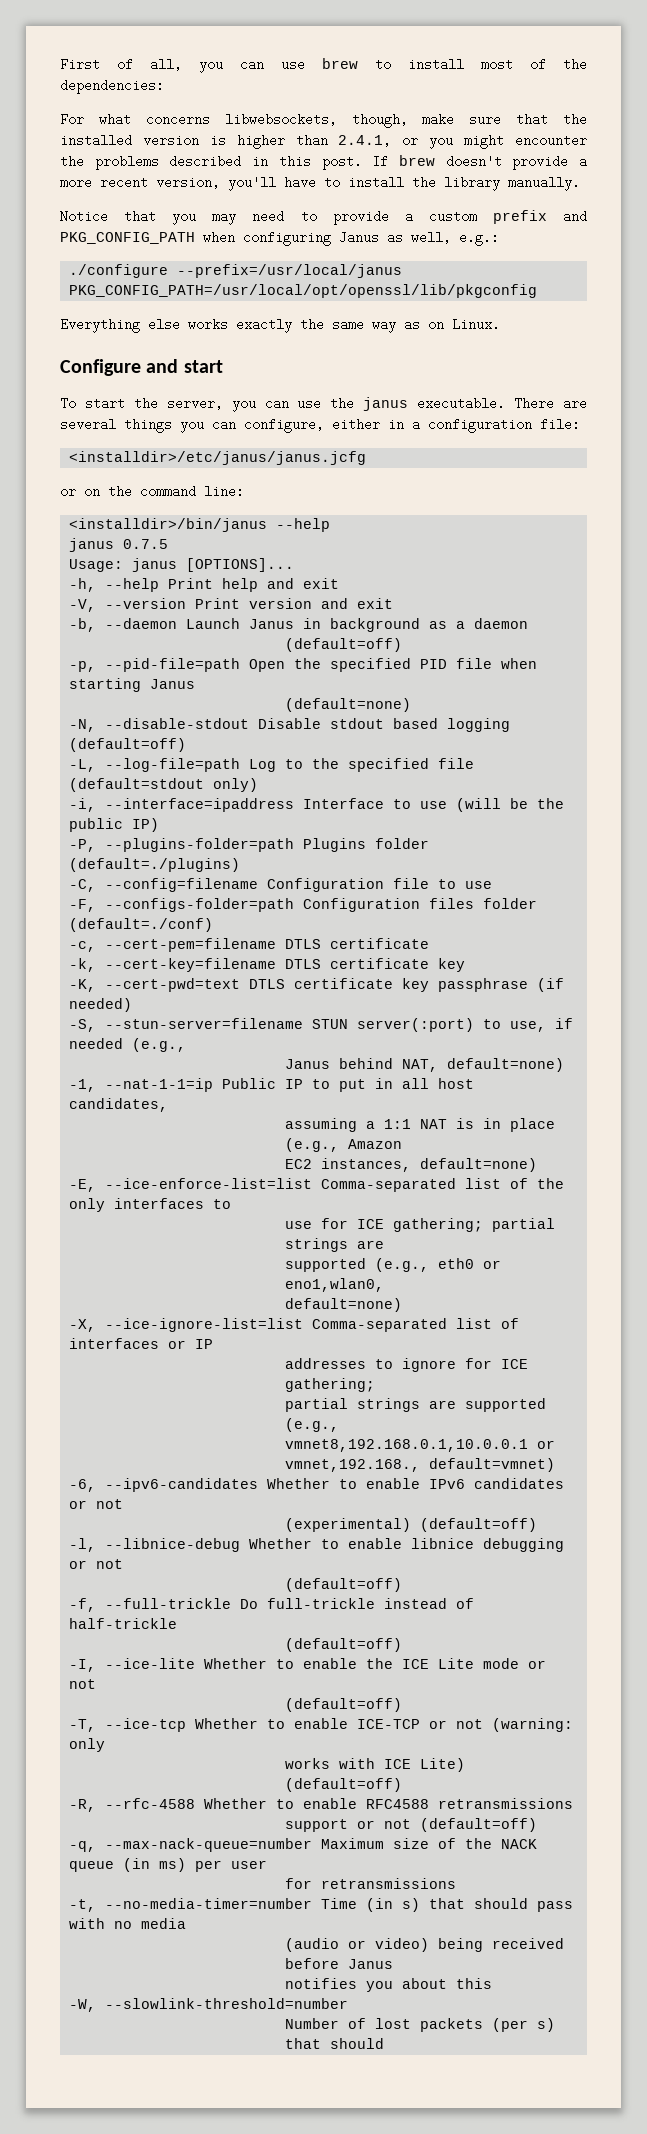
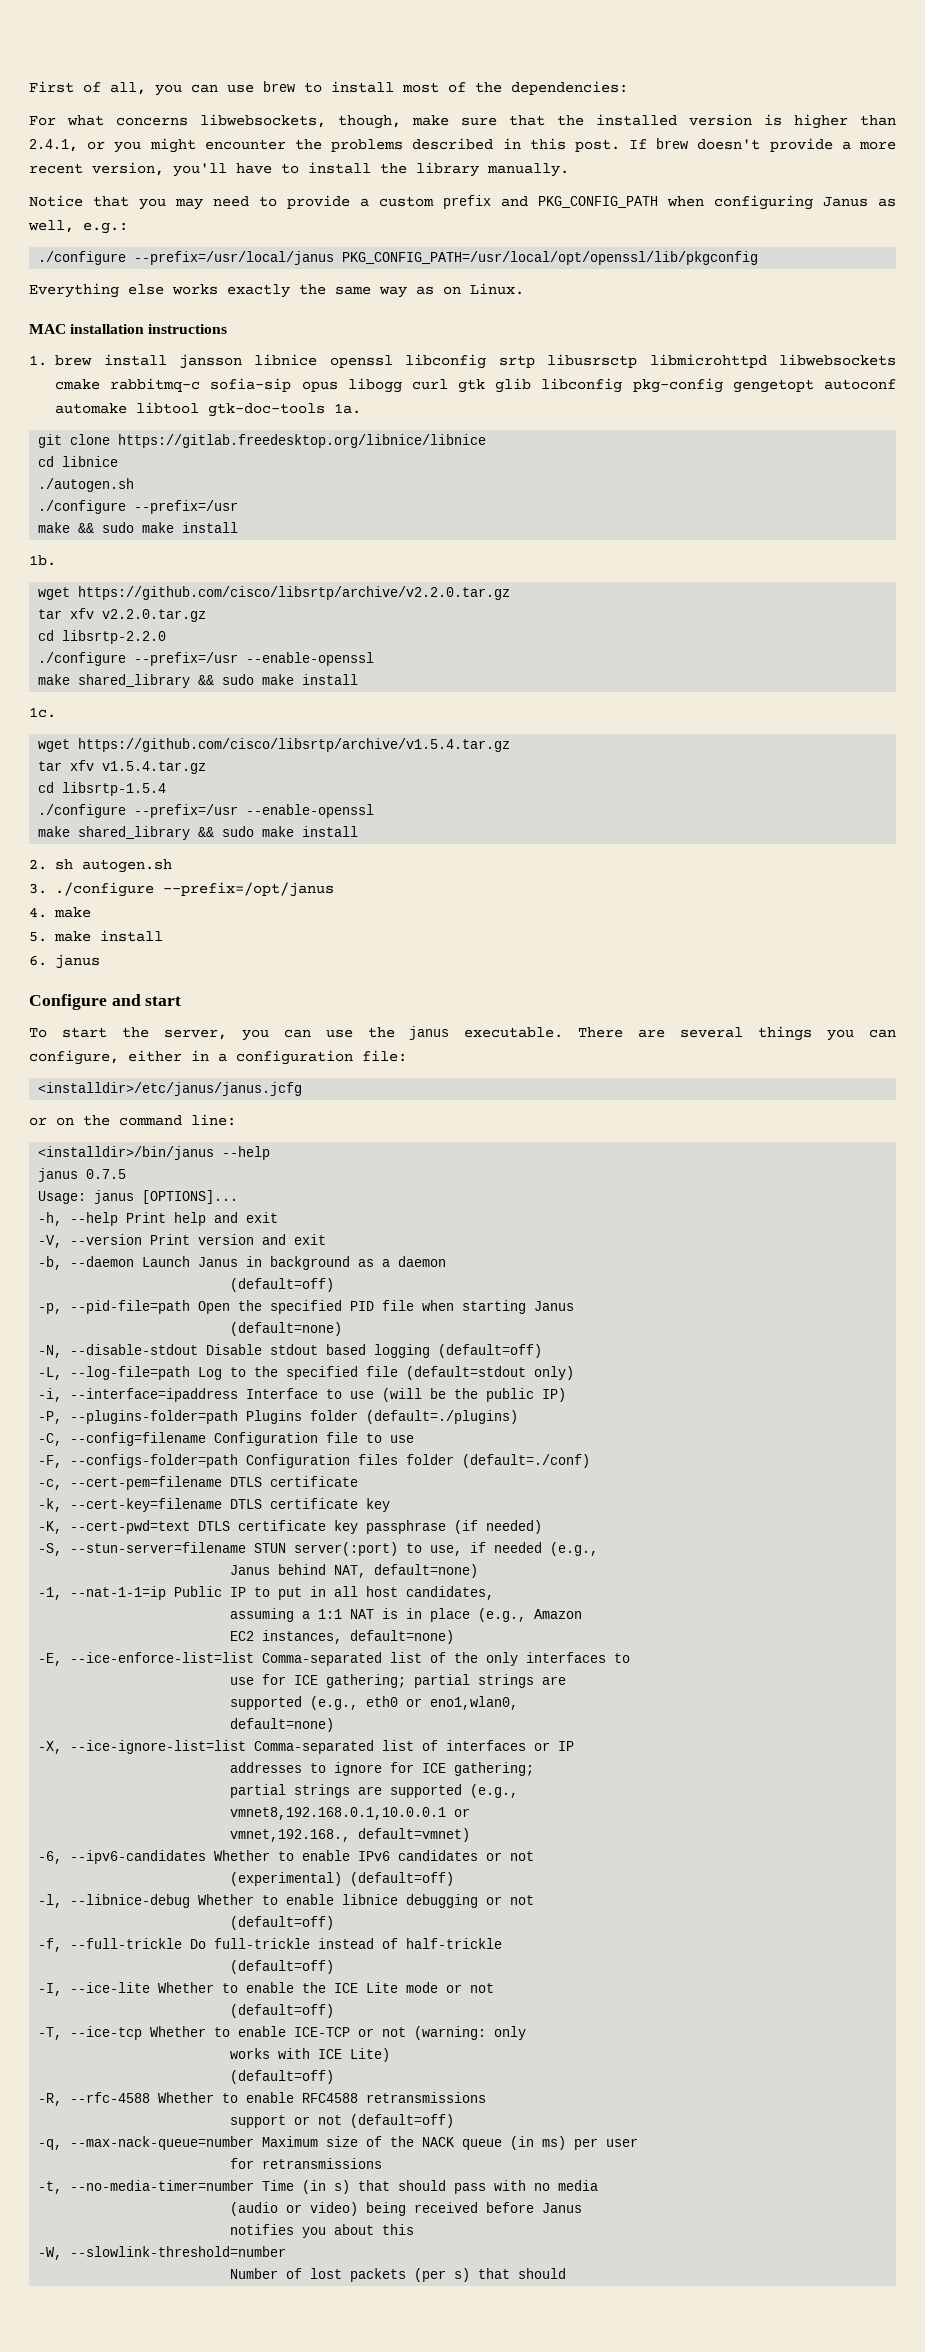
+ MAC installation instructions
+ 1. brew install jansson libnice openssl libconfig srtp libusrsctp libmicrohttpd libwebsockets cmake rabbitmq-c sofia-sip opus libogg curl gtk glib libconfig pkg-config gengetopt autoconf automake libtool gtk-doc-tools 1a.
+ git clone https://gitlab.freedesktop.org/libnice/libnice
+ cd libnice
+ ./autogen.sh
+ ./configure --prefix=/usr
+ make && sudo make install
+ 1b.
+ wget https://github.com/cisco/libsrtp/archive/v2.2.0.tar.gz
+ tar xfv v2.2.0.tar.gz
+ cd libsrtp-2.2.0
+ ./configure --prefix=/usr --enable-openssl
+ make shared_library && sudo make install
+ 1c.
+ wget https://github.com/cisco/libsrtp/archive/v1.5.4.tar.gz
+ tar xfv v1.5.4.tar.gz
+ cd libsrtp-1.5.4
+ ./configure --prefix=/usr --enable-openssl
+ make shared_library && sudo make install
+ 2. sh autogen.sh
+ 3. ./configure --prefix=/opt/janus
+ 4. make
+ 5. make install
+ 6. janus

